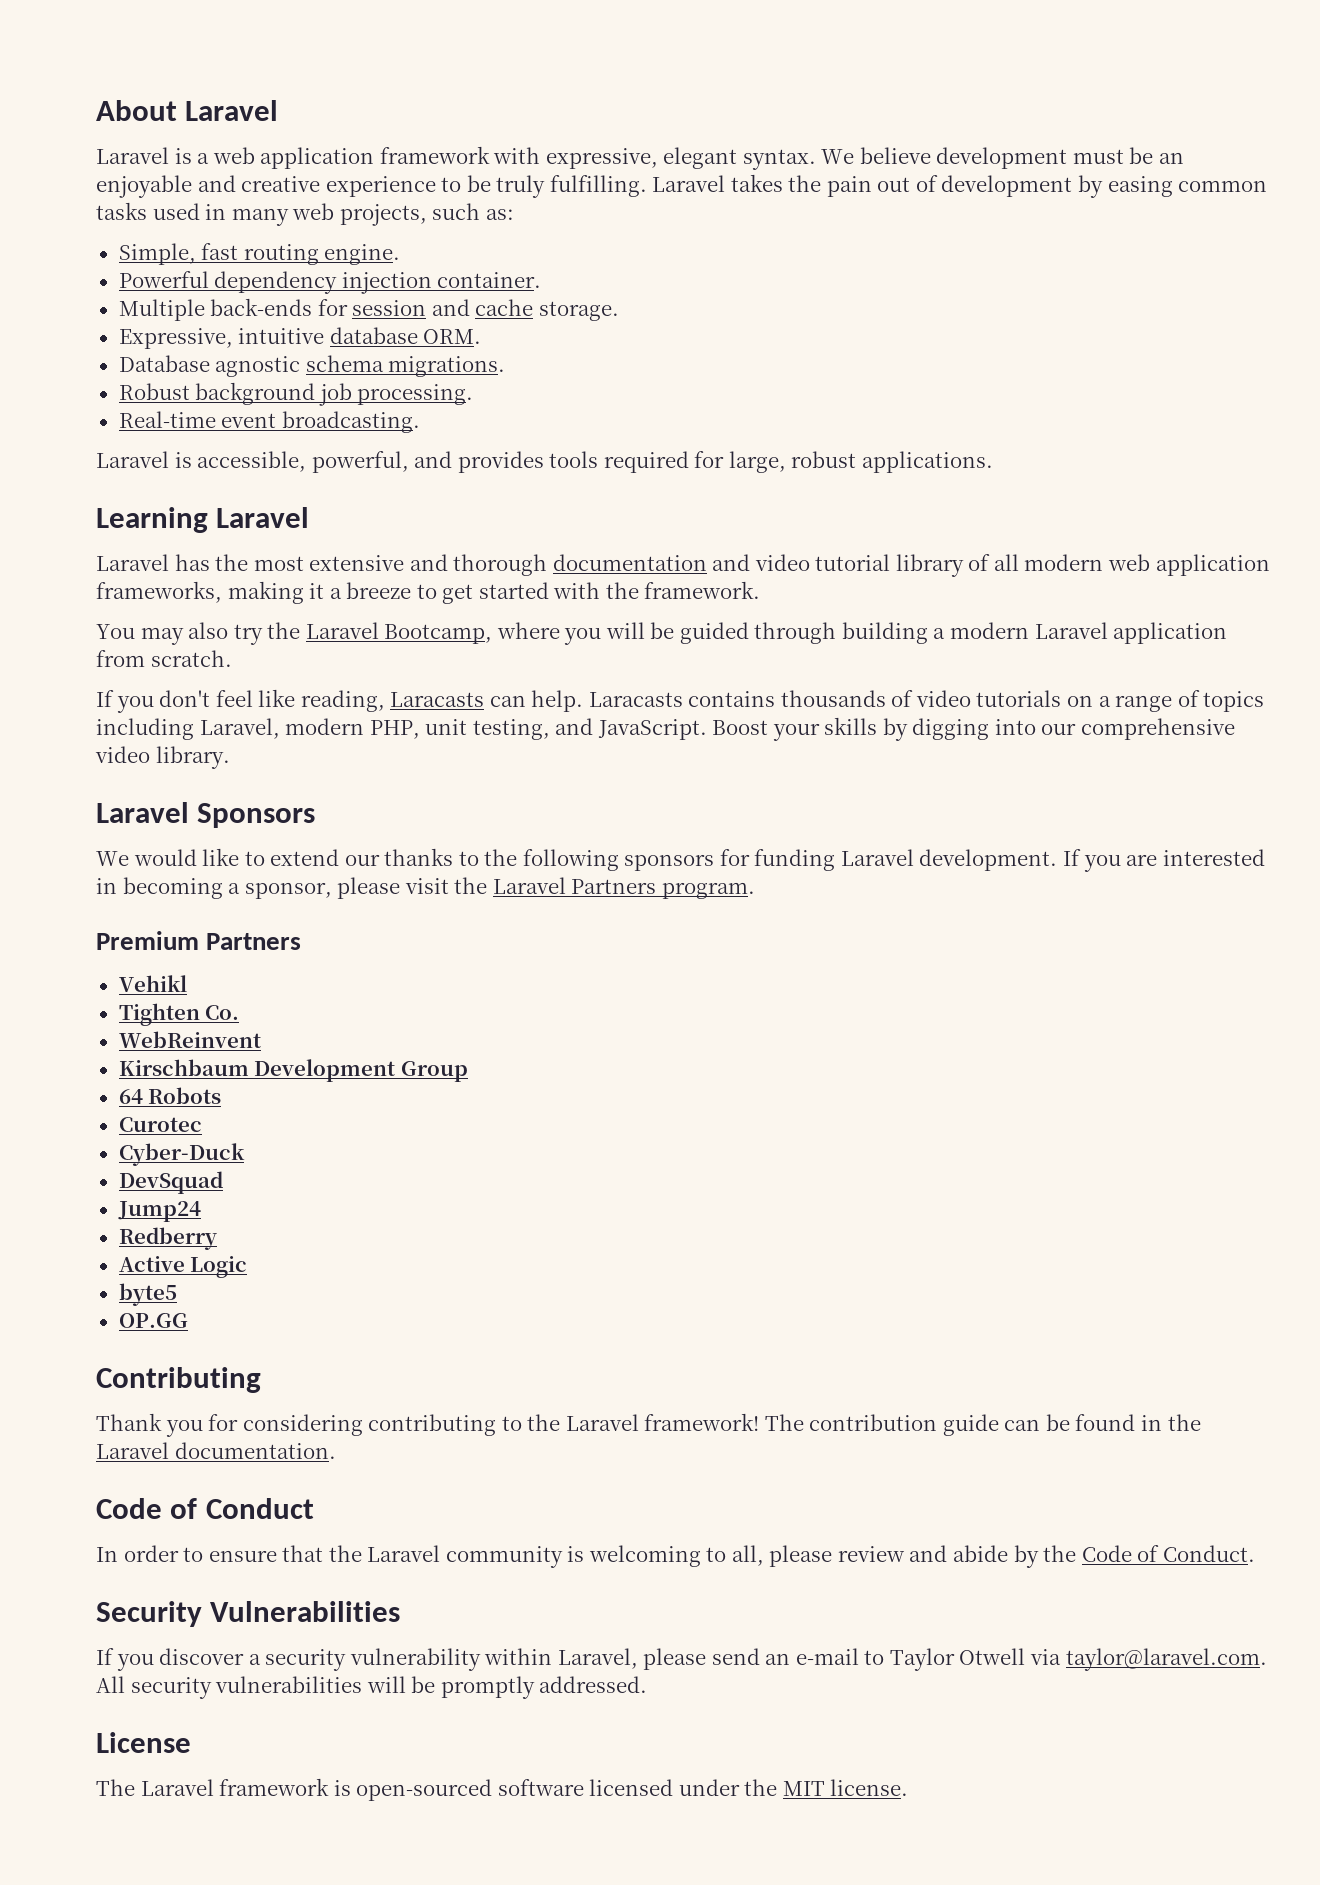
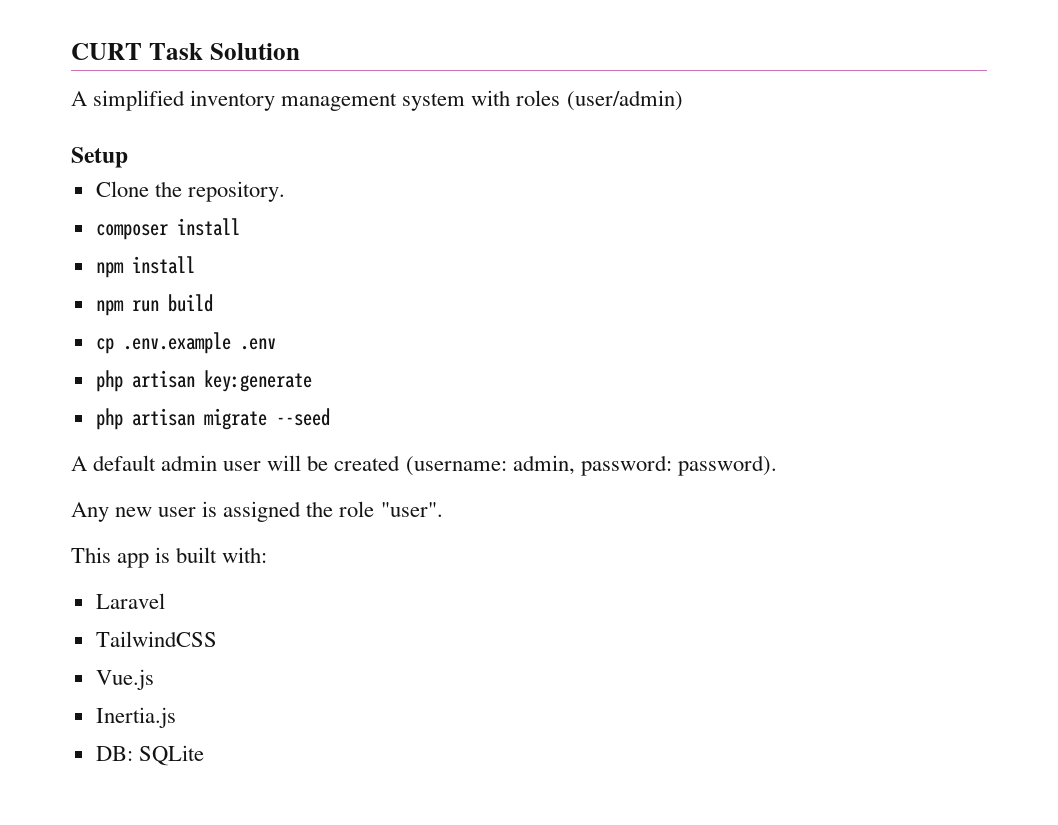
- About Laravel
- Laravel is a web application framework with expressive, elegant syntax. We believe development must be an enjoyable and creative experience to be truly fulfilling. Laravel takes the pain out of development by easing common tasks used in many web projects, such as:
- Simple, fast routing engine.
- Powerful dependency injection container.
- Multiple back-ends for session and cache storage.
- Expressive, intuitive database ORM.
- Database agnostic schema migrations.
- Robust background job processing.
- Real-time event broadcasting.
- Laravel is accessible, powerful, and provides tools required for large, robust applications.
- Learning Laravel
- Laravel has the most extensive and thorough documentation and video tutorial library of all modern web application frameworks, making it a breeze to get started with the framework.
- You may also try the Laravel Bootcamp, where you will be guided through building a modern Laravel application from scratch.
- If you don't feel like reading, Laracasts can help. Laracasts contains thousands of video tutorials on a range of topics including Laravel, modern PHP, unit testing, and JavaScript. Boost your skills by digging into our comprehensive video library.
- Laravel Sponsors
- We would like to extend our thanks to the following sponsors for funding Laravel development. If you are interested in becoming a sponsor, please visit the Laravel Partners program.
- Premium Partners
- Vehikl
- Tighten Co.
- WebReinvent
- Kirschbaum Development Group
- 64 Robots
- Curotec
- Cyber-Duck
- DevSquad
- Jump24
- Redberry
- Active Logic
- byte5
- OP.GG
- Contributing
- Thank you for considering contributing to the Laravel framework! The contribution guide can be found in the Laravel documentation.
- Code of Conduct
- In order to ensure that the Laravel community is welcoming to all, please review and abide by the Code of Conduct.
- Security Vulnerabilities
- If you discover a security vulnerability within Laravel, please send an e-mail to Taylor Otwell via taylor@laravel.com. All security vulnerabilities will be promptly addressed.
- License
- The Laravel framework is open-sourced software licensed under the MIT license.
+ CURT Task Solution
+ A simplified inventory management system with roles (user/admin)
+ Setup
+ Clone the repository.
+ composer install
+ npm install
+ npm run build
+ cp .env.example .env
+ php artisan key:generate
+ php artisan migrate --seed
+ A default admin user will be created (username: admin, password: password).
+ Any new user is assigned the role "user".
+ This app is built with:
+ Laravel
+ TailwindCSS
+ Vue.js
+ Inertia.js
+ DB: SQLite

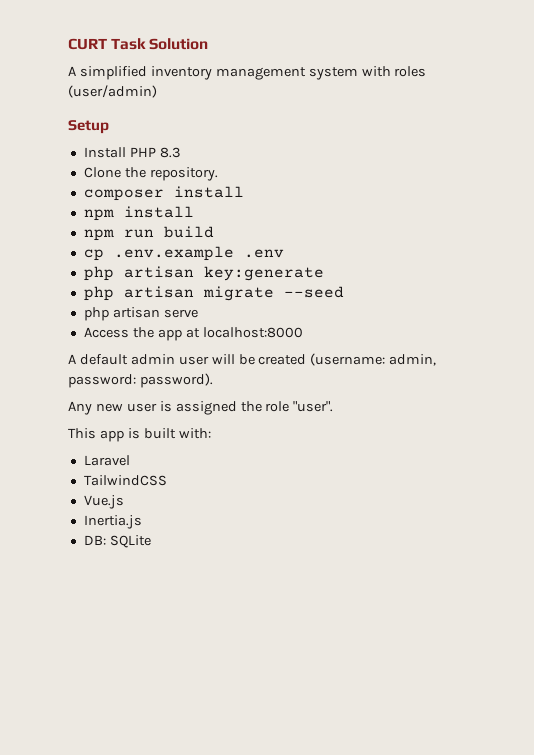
+ Install PHP 8.3
+ php artisan serve
+ Access the app at localhost:8000

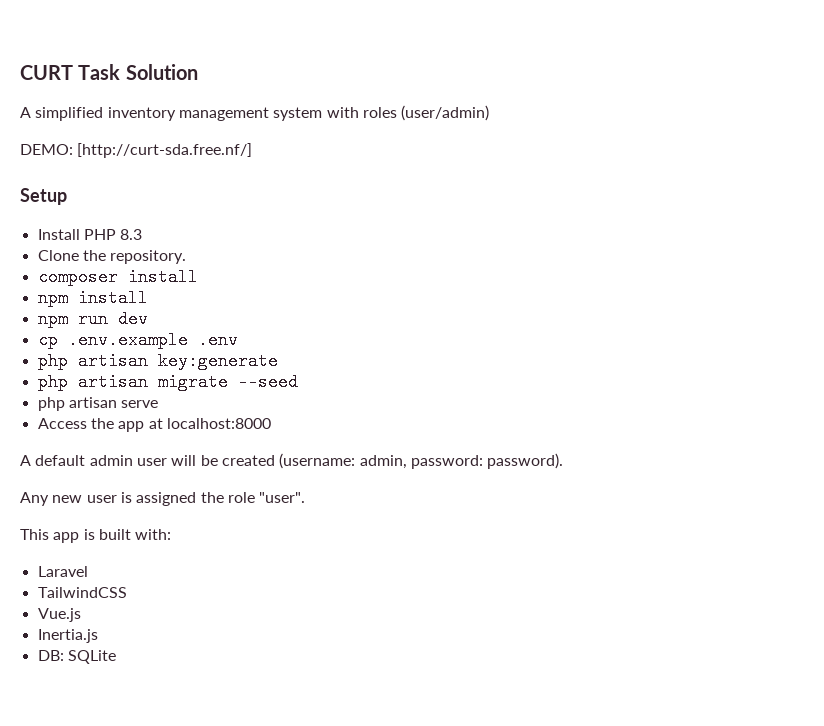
+ DEMO: [http://curt-sda.free.nf/]
- npm run build
+ npm run dev

